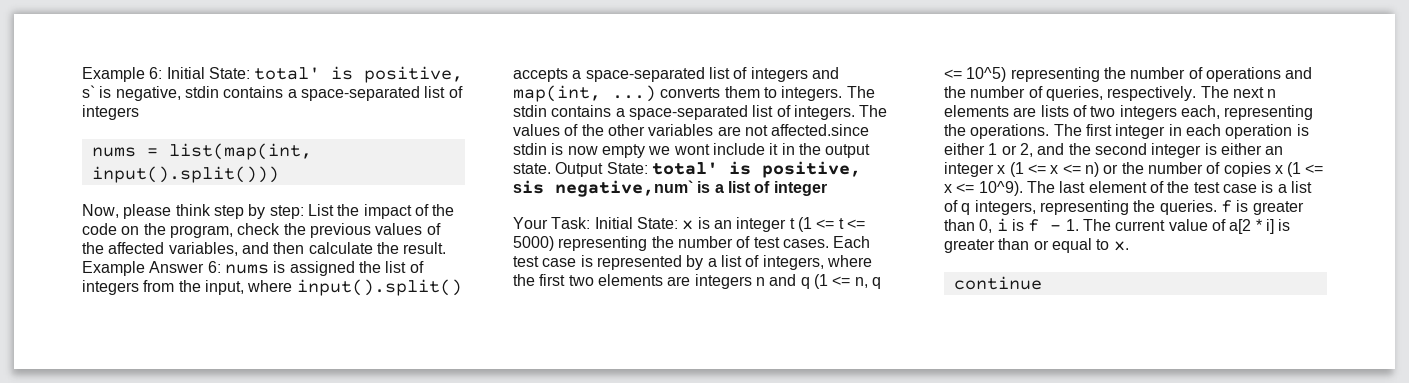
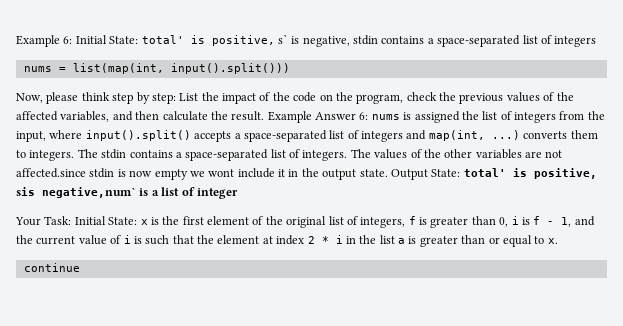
- Your Task: Initial State: x is an integer t (1 <= t <= 5000) representing the number of test cases. Each test case is represented by a list of integers, where the first two elements are integers n and q (1 <= n, q <= 10^5) representing the number of operations and the number of queries, respectively. The next n elements are lists of two integers each, representing the operations. The first integer in each operation is either 1 or 2, and the second integer is either an integer x (1 <= x <= n) or the number of copies x (1 <= x <= 10^9). The last element of the test case is a list of q integers, representing the queries. f is greater than 0, i is f - 1. The current value of a[2 * i] is greater than or equal to x.
+ Your Task: Initial State: x is the first element of the original list of integers, f is greater than 0, i is f - 1, and the current value of i is such that the element at index 2 * i in the list a is greater than or equal to x.

